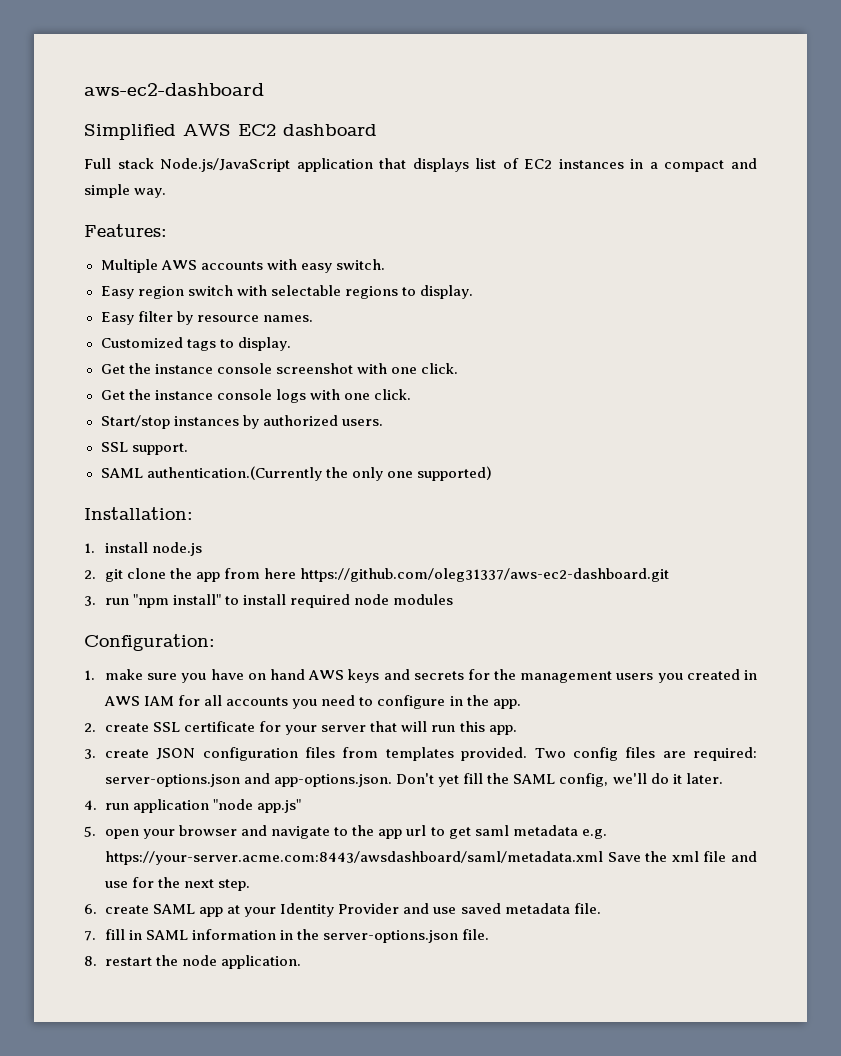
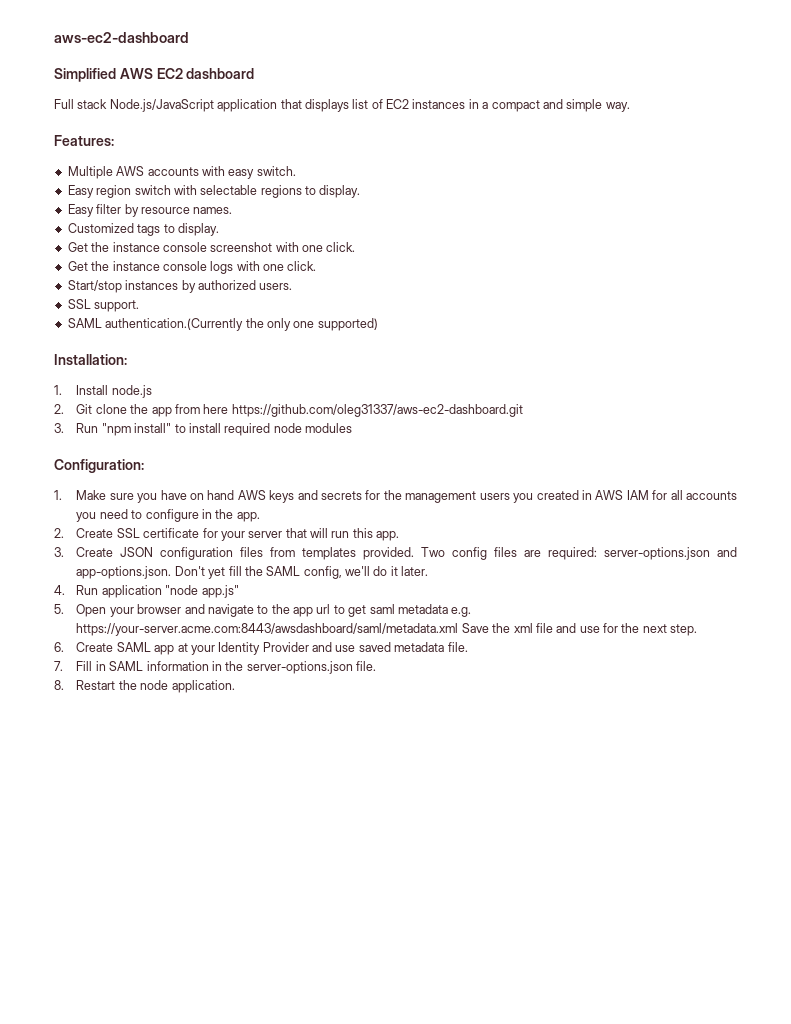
- 1. install node.js
+ 1. Install node.js
- 2. git clone the app from here https://github.com/oleg31337/aws-ec2-dashboard.git
+ 2. Git clone the app from here https://github.com/oleg31337/aws-ec2-dashboard.git
- 3. run "npm install" to install required node modules
+ 3. Run "npm install" to install required node modules
- 1. make sure you have on hand AWS keys and secrets for the management users you created in AWS IAM for all accounts you need to configure in the app.
+ 1. Make sure you have on hand AWS keys and secrets for the management users you created in AWS IAM for all accounts you need to configure in the app.
- 2. create SSL certificate for your server that will run this app.
+ 2. Create SSL certificate for your server that will run this app.
- 3. create JSON configuration files from templates provided.
+ 3. Create JSON configuration files from templates provided.
- 4. run application "node app.js"
+ 4. Run application "node app.js"
- 5. open your browser and navigate to the app url to get saml metadata e.g. https://your-server.acme.com:8443/awsdashboard/saml/metadata.xml Save the xml file and use for the next step.
+ 5. Open your browser and navigate to the app url to get saml metadata e.g. https://your-server.acme.com:8443/awsdashboard/saml/metadata.xml Save the xml file and use for the next step.
- 6. create SAML app at your Identity Provider and use saved metadata file.
+ 6. Create SAML app at your Identity Provider and use saved metadata file.
- 7. fill in SAML information in the server-options.json file.
+ 7. Fill in SAML information in the server-options.json file.
- 8. restart the node application.
+ 8. Restart the node application.

